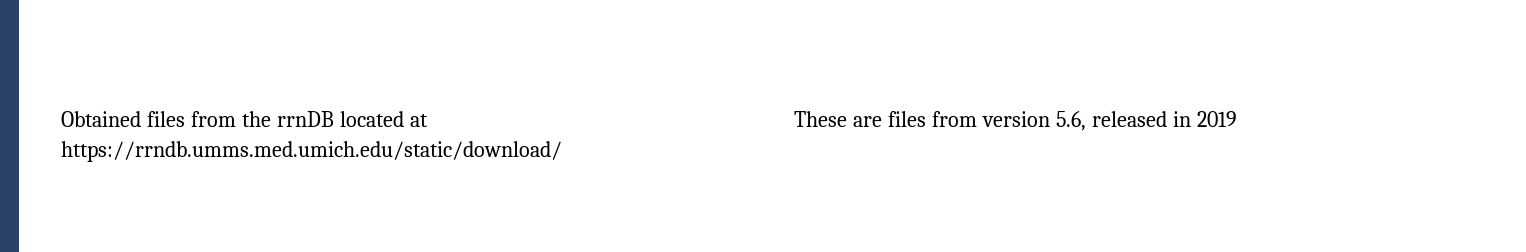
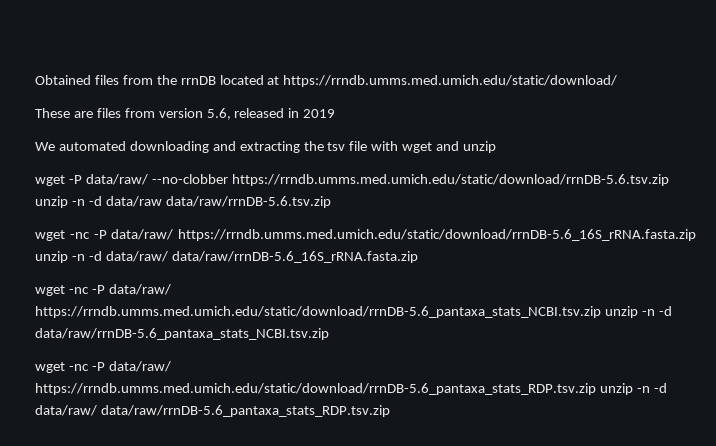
+ We automated downloading and extracting the tsv file with wget and unzip
+ wget -P data/raw/ --no-clobber https://rrndb.umms.med.umich.edu/static/download/rrnDB-5.6.tsv.zip unzip -n -d data/raw data/raw/rrnDB-5.6.tsv.zip
+ wget -nc -P data/raw/ https://rrndb.umms.med.umich.edu/static/download/rrnDB-5.6_16S_rRNA.fasta.zip unzip -n -d data/raw/ data/raw/rrnDB-5.6_16S_rRNA.fasta.zip
+ wget -nc -P data/raw/ https://rrndb.umms.med.umich.edu/static/download/rrnDB-5.6_pantaxa_stats_NCBI.tsv.zip unzip -n -d data/raw/rrnDB-5.6_pantaxa_stats_NCBI.tsv.zip
+ wget -nc -P data/raw/ https://rrndb.umms.med.umich.edu/static/download/rrnDB-5.6_pantaxa_stats_RDP.tsv.zip unzip -n -d data/raw/ data/raw/rrnDB-5.6_pantaxa_stats_RDP.tsv.zip

